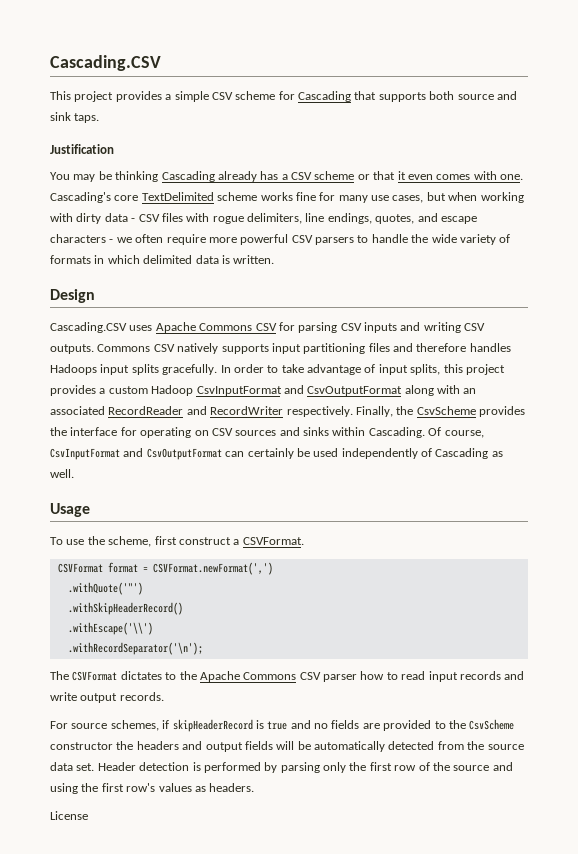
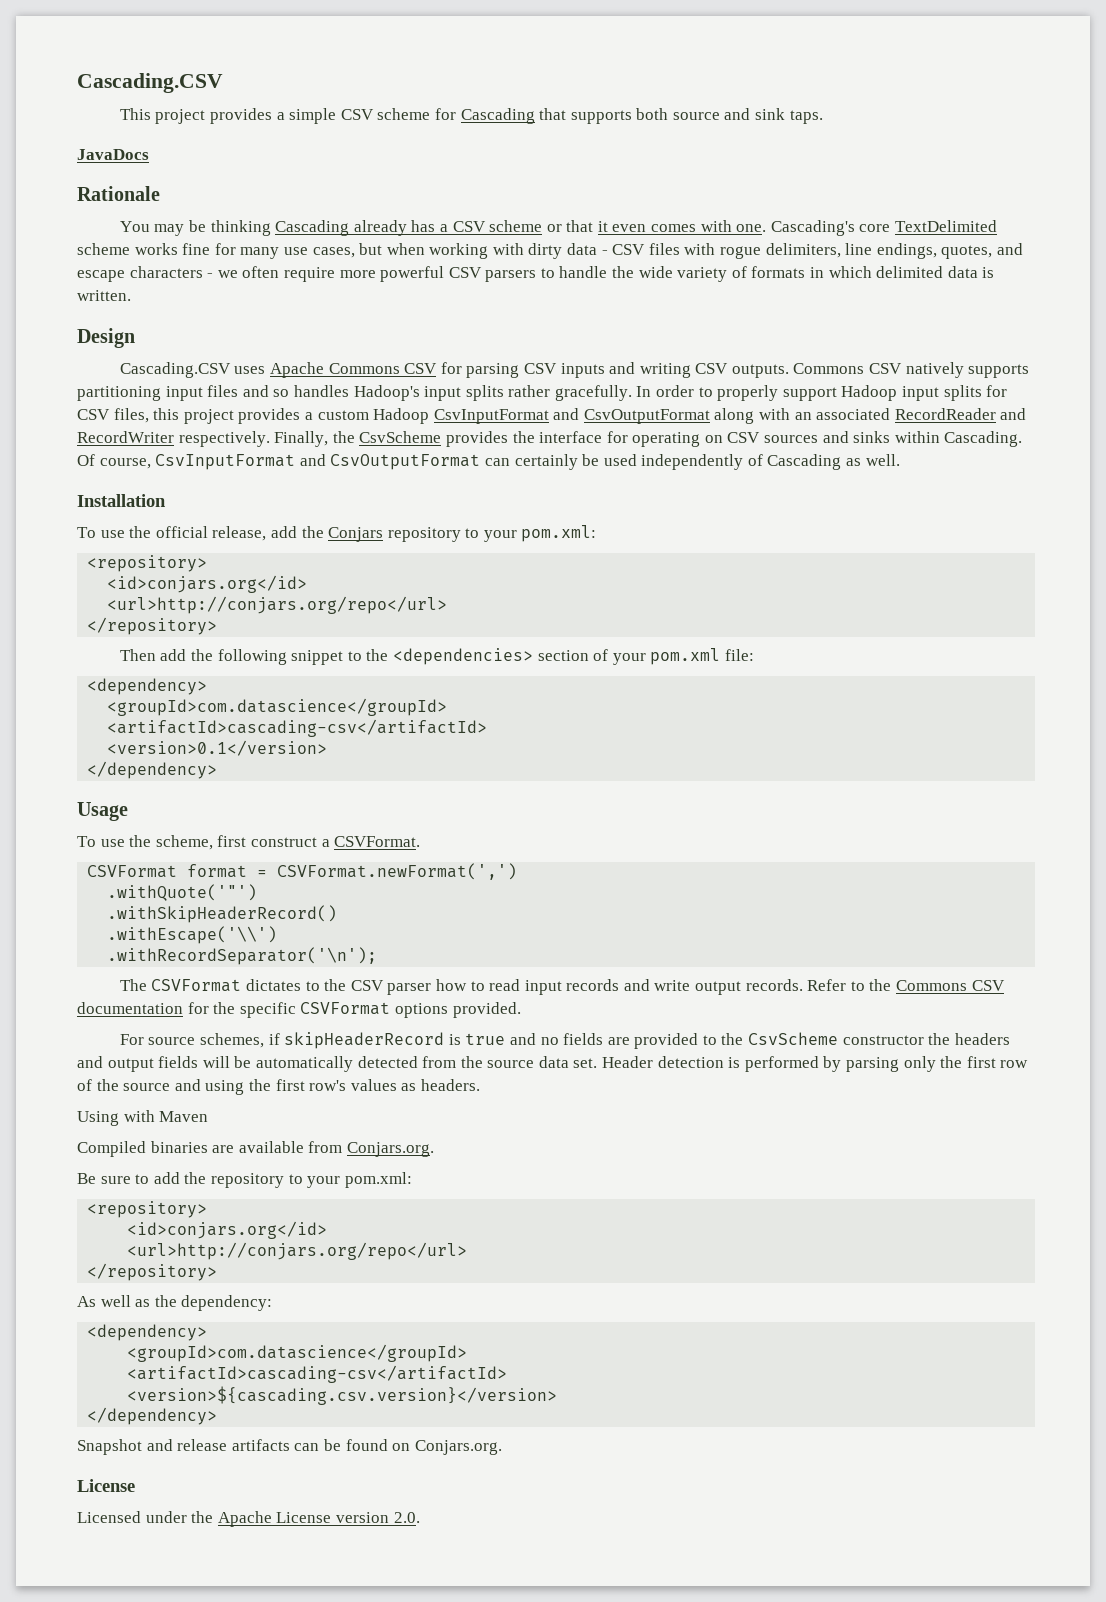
- Justification
+ JavaDocs
+ Rationale
- Commons CSV natively supports input partitioning files and therefore handles Hadoops input splits gracefully.
+ Commons CSV natively supports partitioning input files and so handles Hadoop's input splits rather gracefully.
- In order to take advantage of input splits, this project provides a custom Hadoop CsvInputFormat and CsvOutputFormat along with an associated RecordReader and RecordWriter respectively.
+ In order to properly support Hadoop input splits for CSV files, this project provides a custom Hadoop CsvInputFormat and CsvOutputFormat along with an associated RecordReader and RecordWriter respectively.
+ Installation
+ To use the official release, add the Conjars repository to your pom.xml:
+ <repository>
+ <id>conjars.org</id>
+ <url>http://conjars.org/repo</url>
+ </repository>
+ Then add the following snippet to the <dependencies> section of your pom.xml file:
+ <dependency>
+ <groupId>com.datascience</groupId>
+ <artifactId>cascading-csv</artifactId>
+ <version>0.1</version>
+ </dependency>
- The CSVFormat dictates to the Apache Commons CSV parser how to read input records and write output records.
+ The CSVFormat dictates to the CSV parser how to read input records and write output records. Refer to the Commons CSV documentation for the specific CSVFormat options provided.
+ Using with Maven
+ Compiled binaries are available from Conjars.org.
+ Be sure to add the repository to your pom.xml:
+ <repository>
+ <id>conjars.org</id>
+ <url>http://conjars.org/repo</url>
+ </repository>
+ As well as the dependency:
+ <dependency>
+ <groupId>com.datascience</groupId>
+ <artifactId>cascading-csv</artifactId>
+ <version>${cascading.csv.version}</version>
+ </dependency>
+ Snapshot and release artifacts can be found on Conjars.org.
  License
+ Licensed under the Apache License version 2.0.

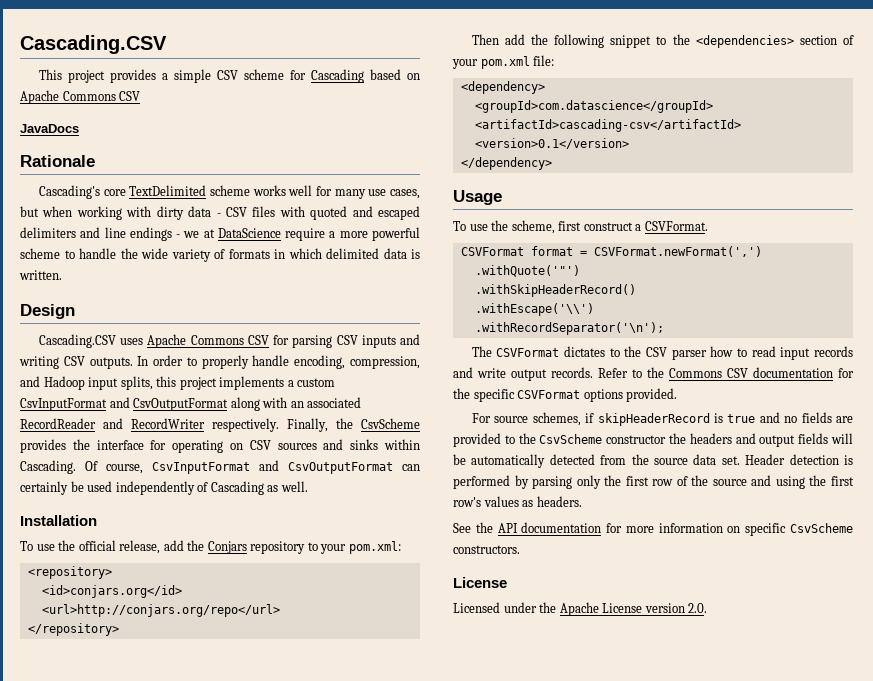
- This project provides a simple CSV scheme for Cascading that supports both source and sink taps.
+ This project provides a simple CSV scheme for Cascading based on Apache Commons CSV
  JavaDocs
  Rationale
- You may be thinking Cascading already has a CSV scheme or that it even comes with one. Cascading's core TextDelimited scheme works fine for many use cases, but when working with dirty data - CSV files with rogue delimiters, line endings, quotes, and escape characters - we often require more powerful CSV parsers to handle the wide variety of formats in which delimited data is written.
+ Cascading's core TextDelimited scheme works well for many use cases, but when working with dirty data - CSV files with quoted and escaped delimiters and line endings - we at DataScience require a more powerful scheme to handle the wide variety of formats in which delimited data is written.
- Commons CSV natively supports partitioning input files and so handles Hadoop's input splits rather gracefully. In order to properly support Hadoop input splits for CSV files, this project provides a custom Hadoop CsvInputFormat and CsvOutputFormat along with an associated RecordReader and RecordWriter respectively.
+ In order to properly handle encoding, compression, and Hadoop input splits, this project implements a custom CsvInputFormat and CsvOutputFormat along with an associated RecordReader and RecordWriter respectively.
- Using with Maven
- Compiled binaries are available from Conjars.org.
- Be sure to add the repository to your pom.xml:
- <repository>
- <id>conjars.org</id>
- <url>http://conjars.org/repo</url>
- </repository>
- As well as the dependency:
- <dependency>
- <groupId>com.datascience</groupId>
- <artifactId>cascading-csv</artifactId>
- <version>${cascading.csv.version}</version>
- </dependency>
- Snapshot and release artifacts can be found on Conjars.org.
+ See the API documentation for more information on specific CsvScheme constructors.

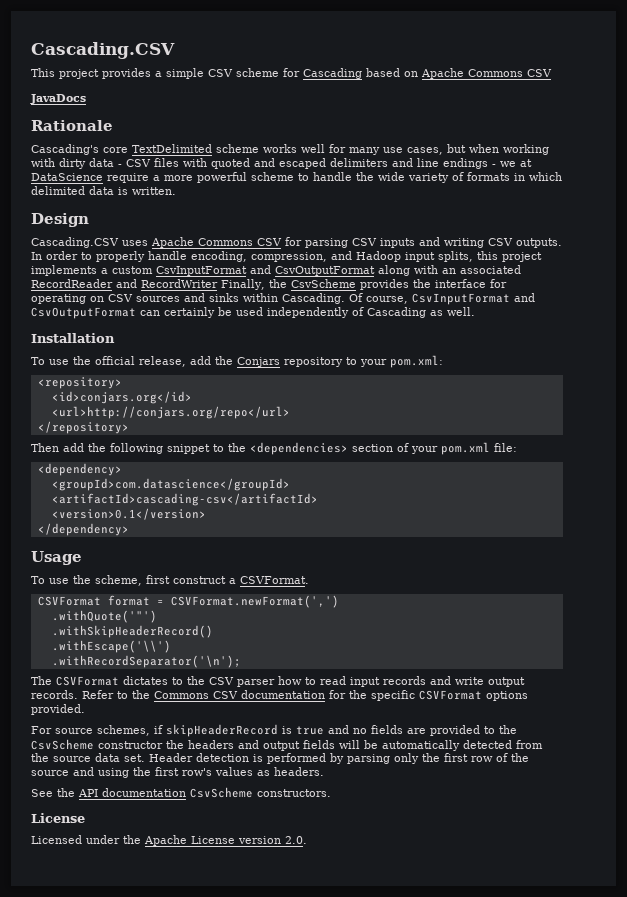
- In order to properly handle encoding, compression, and Hadoop input splits, this project implements a custom CsvInputFormat and CsvOutputFormat along with an associated RecordReader and RecordWriter respectively. Finally, the CsvScheme provides the interface for operating on CSV sources and sinks within Cascading.
+ In order to properly handle encoding, compression, and Hadoop input splits, this project implements a custom CsvInputFormat and CsvOutputFormat along with an associated RecordReader and RecordWriter Finally, the CsvScheme provides the interface for operating on CSV sources and sinks within Cascading.
- See the API documentation for more information on specific CsvScheme constructors.
+ See the API documentation CsvScheme constructors.

